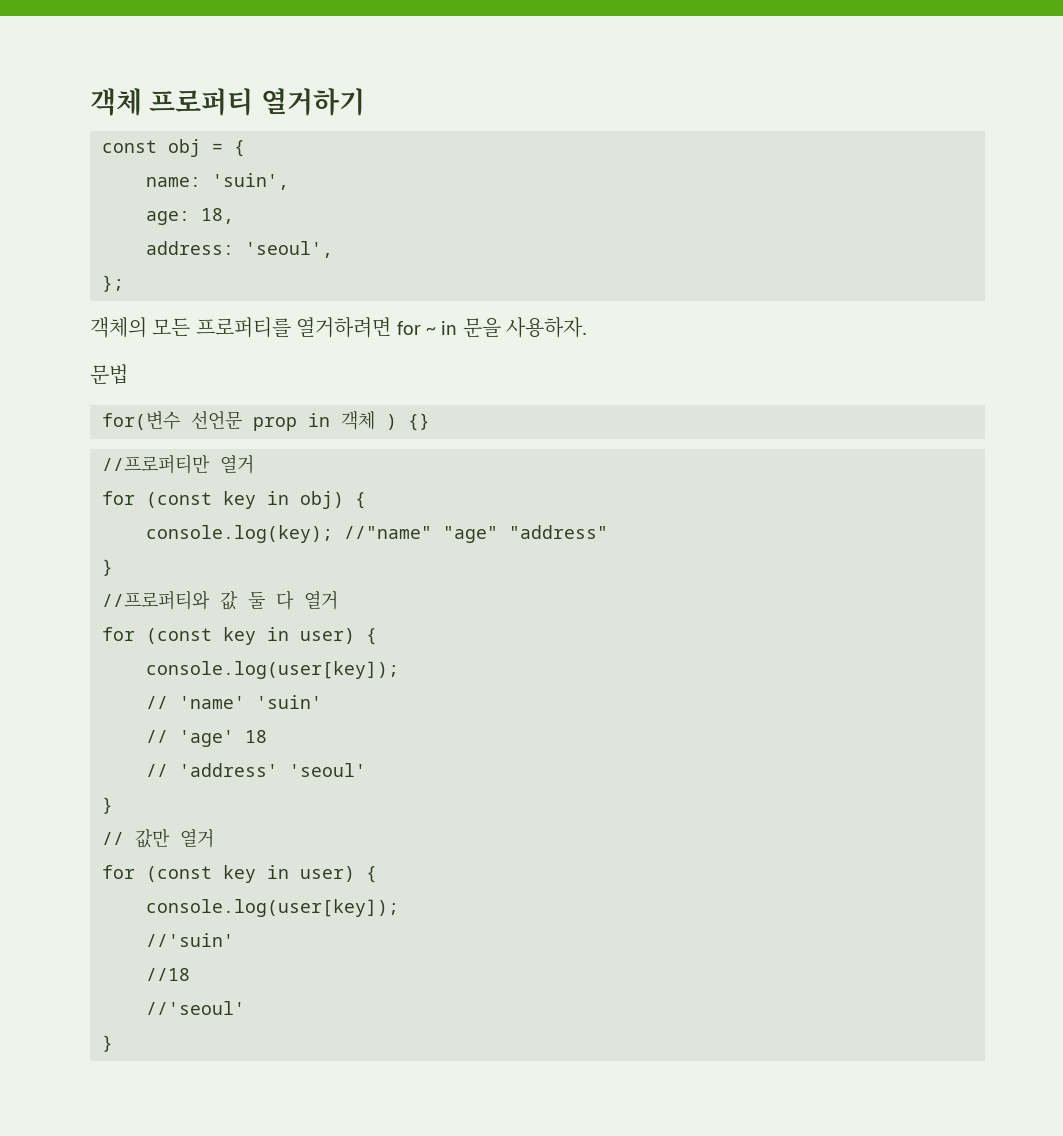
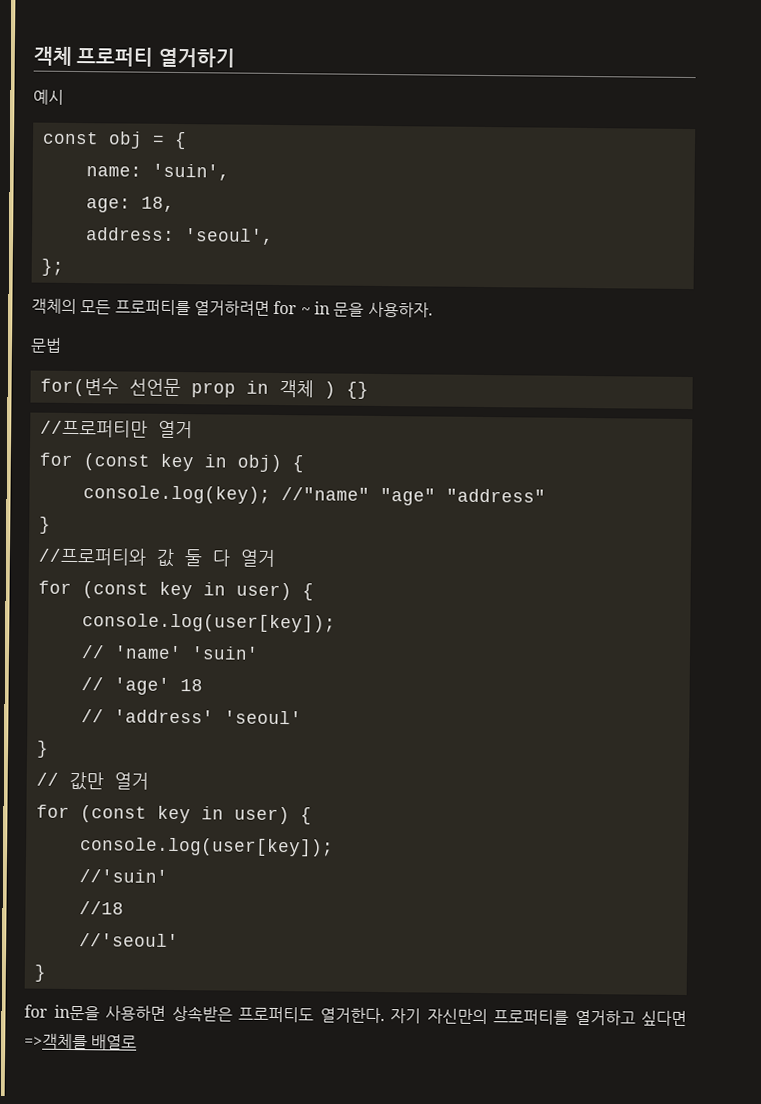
+ 예시
+ for in문을 사용하면 상속받은 프로퍼티도 열거한다. 자기 자신만의 프로퍼티를 열거하고 싶다면 =>객체를 배열로

